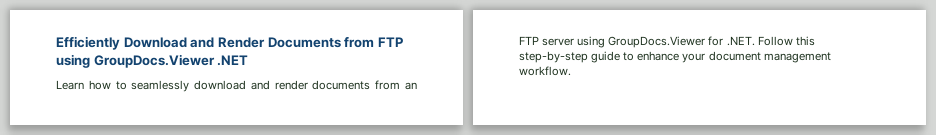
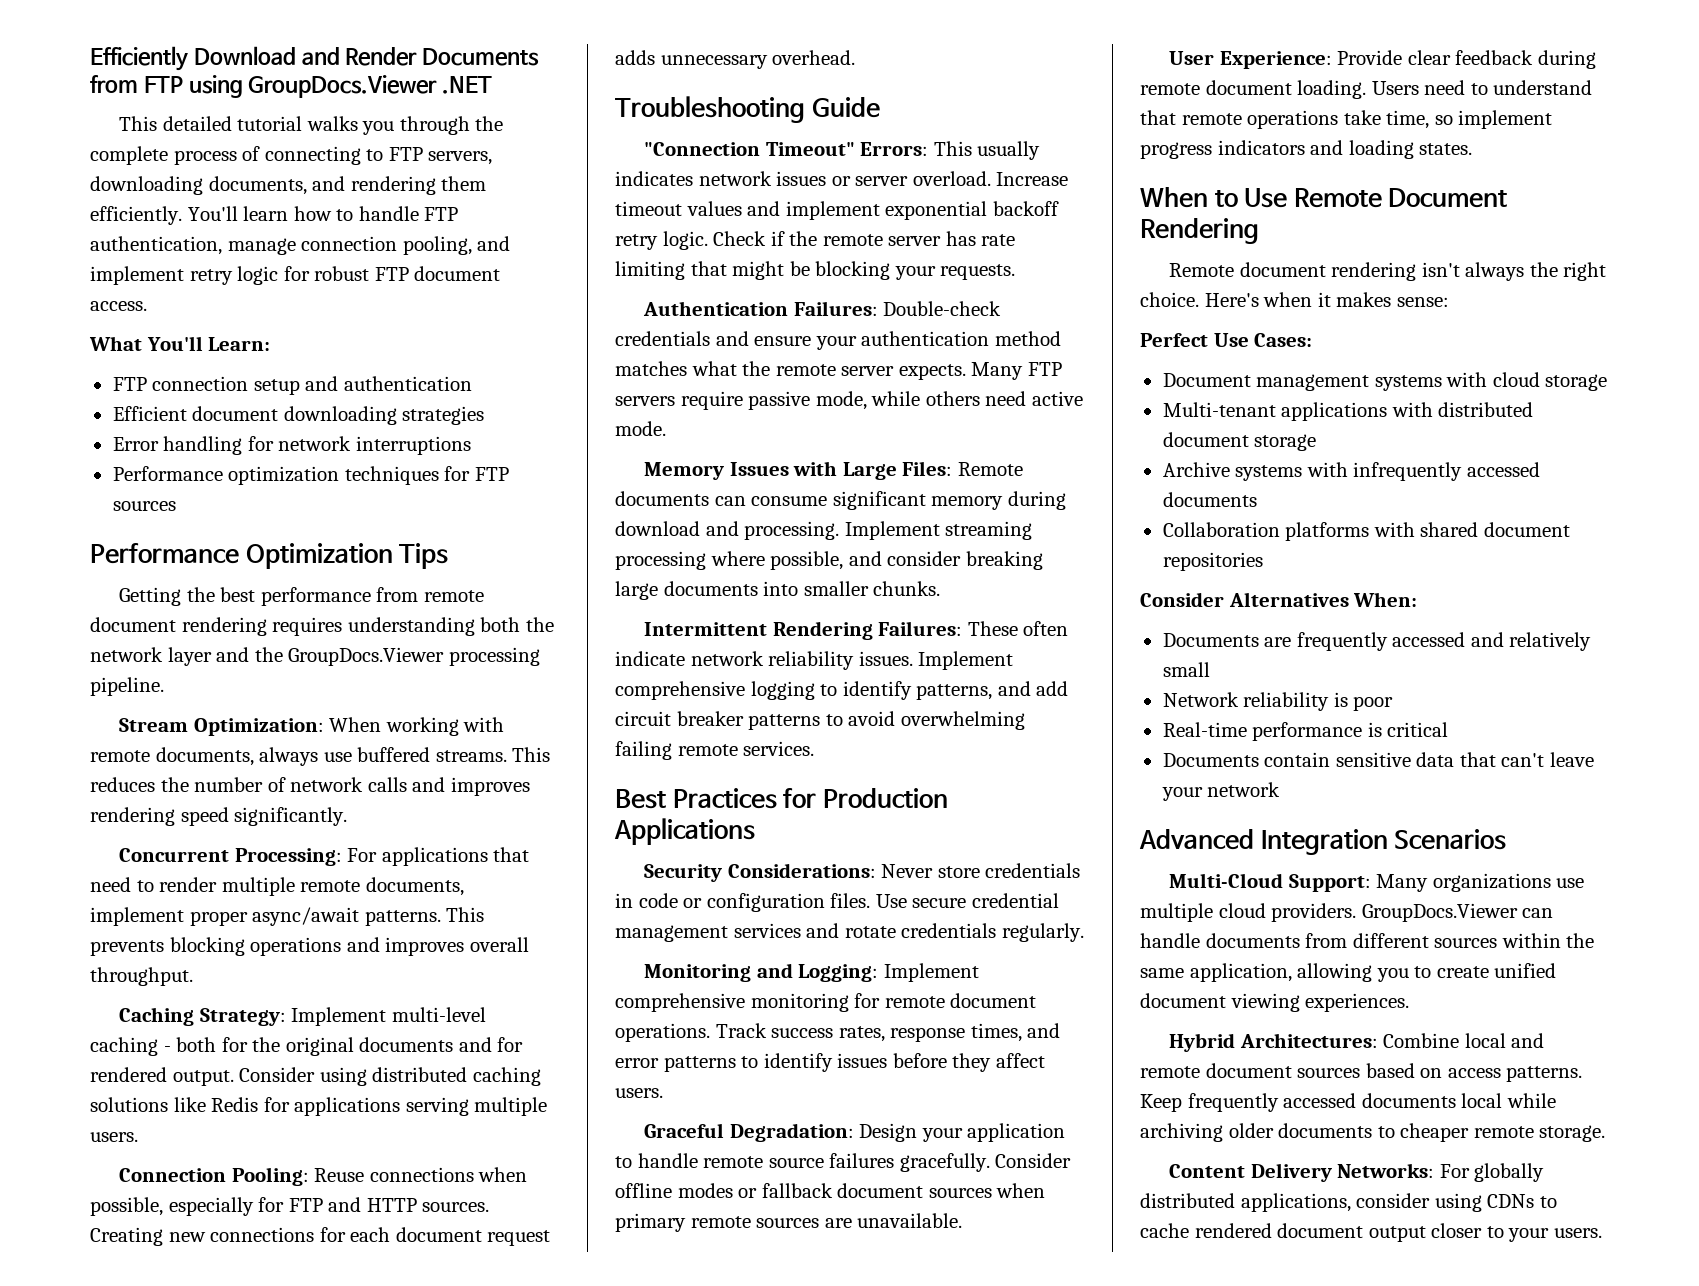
- Learn how to seamlessly download and render documents from an FTP server using GroupDocs.Viewer for .NET. Follow this step-by-step guide to enhance your document management workflow.
+ This detailed tutorial walks you through the complete process of connecting to FTP servers, downloading documents, and rendering them efficiently. You'll learn how to handle FTP authentication, manage connection pooling, and implement retry logic for robust FTP document access.
+ What You'll Learn:
+ FTP connection setup and authentication
+ Efficient document downloading strategies
+ Error handling for network interruptions
+ Performance optimization techniques for FTP sources
+ Performance Optimization Tips
+ Getting the best performance from remote document rendering requires understanding both the network layer and the GroupDocs.Viewer processing pipeline.
+ Stream Optimization: When working with remote documents, always use buffered streams. This reduces the number of network calls and improves rendering speed significantly.
+ Concurrent Processing: For applications that need to render multiple remote documents, implement proper async/await patterns. This prevents blocking operations and improves overall throughput.
+ Caching Strategy: Implement multi-level caching - both for the original documents and for rendered output. Consider using distributed caching solutions like Redis for applications serving multiple users.
+ Connection Pooling: Reuse connections when possible, especially for FTP and HTTP sources. Creating new connections for each document request adds unnecessary overhead.
+ Troubleshooting Guide
+ "Connection Timeout" Errors: This usually indicates network issues or server overload. Increase timeout values and implement exponential backoff retry logic. Check if the remote server has rate limiting that might be blocking your requests.
+ Authentication Failures: Double-check credentials and ensure your authentication method matches what the remote server expects. Many FTP servers require passive mode, while others need active mode.
+ Memory Issues with Large Files: Remote documents can consume significant memory during download and processing. Implement streaming processing where possible, and consider breaking large documents into smaller chunks.
+ Intermittent Rendering Failures: These often indicate network reliability issues. Implement comprehensive logging to identify patterns, and add circuit breaker patterns to avoid overwhelming failing remote services.
+ Best Practices for Production Applications
+ Security Considerations: Never store credentials in code or configuration files. Use secure credential management services and rotate credentials regularly.
+ Monitoring and Logging: Implement comprehensive monitoring for remote document operations. Track success rates, response times, and error patterns to identify issues before they affect users.
+ Graceful Degradation: Design your application to handle remote source failures gracefully. Consider offline modes or fallback document sources when primary remote sources are unavailable.
+ User Experience: Provide clear feedback during remote document loading. Users need to understand that remote operations take time, so implement progress indicators and loading states.
+ When to Use Remote Document Rendering
+ Remote document rendering isn't always the right choice. Here's when it makes sense:
+ Perfect Use Cases:
+ Document management systems with cloud storage
+ Multi-tenant applications with distributed document storage
+ Archive systems with infrequently accessed documents
+ Collaboration platforms with shared document repositories
+ Consider Alternatives When:
+ Documents are frequently accessed and relatively small
+ Network reliability is poor
+ Real-time performance is critical
+ Documents contain sensitive data that can't leave your network
+ Advanced Integration Scenarios
+ Multi-Cloud Support: Many organizations use multiple cloud providers. GroupDocs.Viewer can handle documents from different sources within the same application, allowing you to create unified document viewing experiences.
+ Hybrid Architectures: Combine local and remote document sources based on access patterns. Keep frequently accessed documents local while archiving older documents to cheaper remote storage.
+ Content Delivery Networks: For globally distributed applications, consider using CDNs to cache rendered document output closer to your users.

